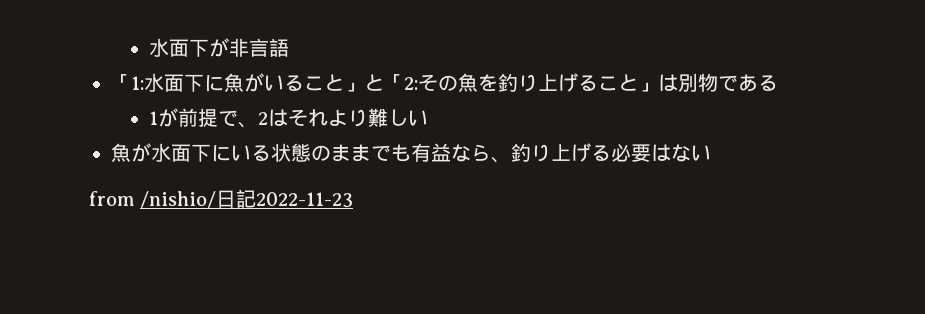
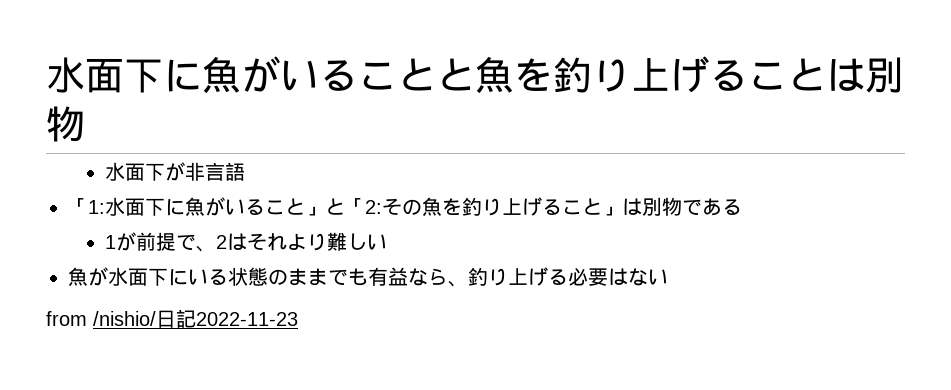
+ 水面下に魚がいることと魚を釣り上げることは別物

